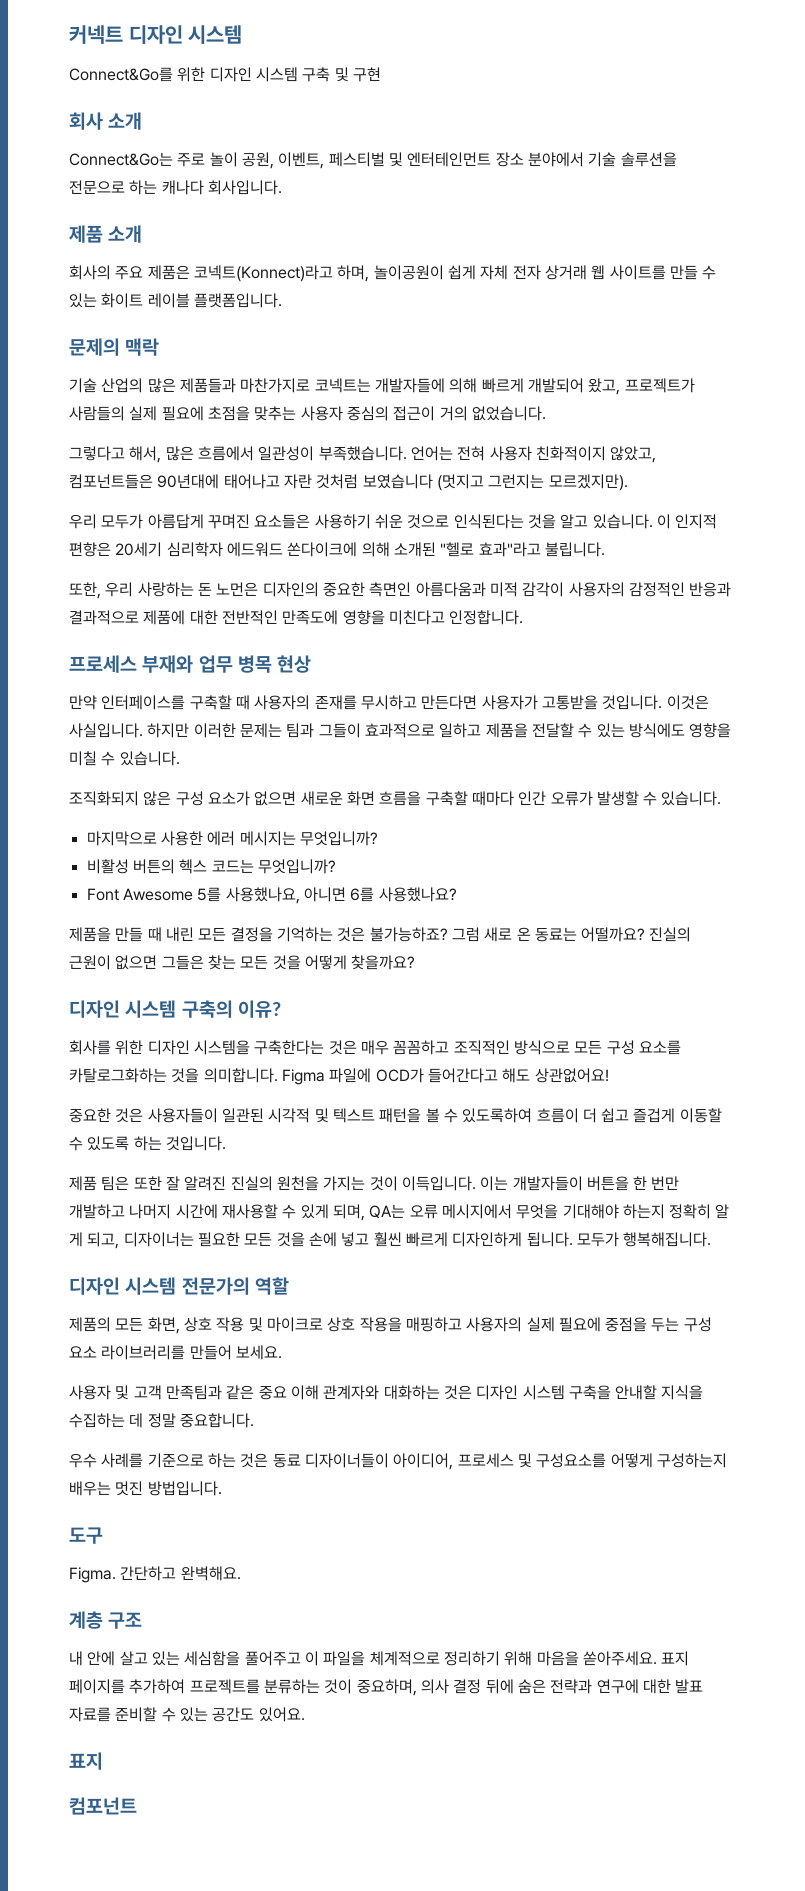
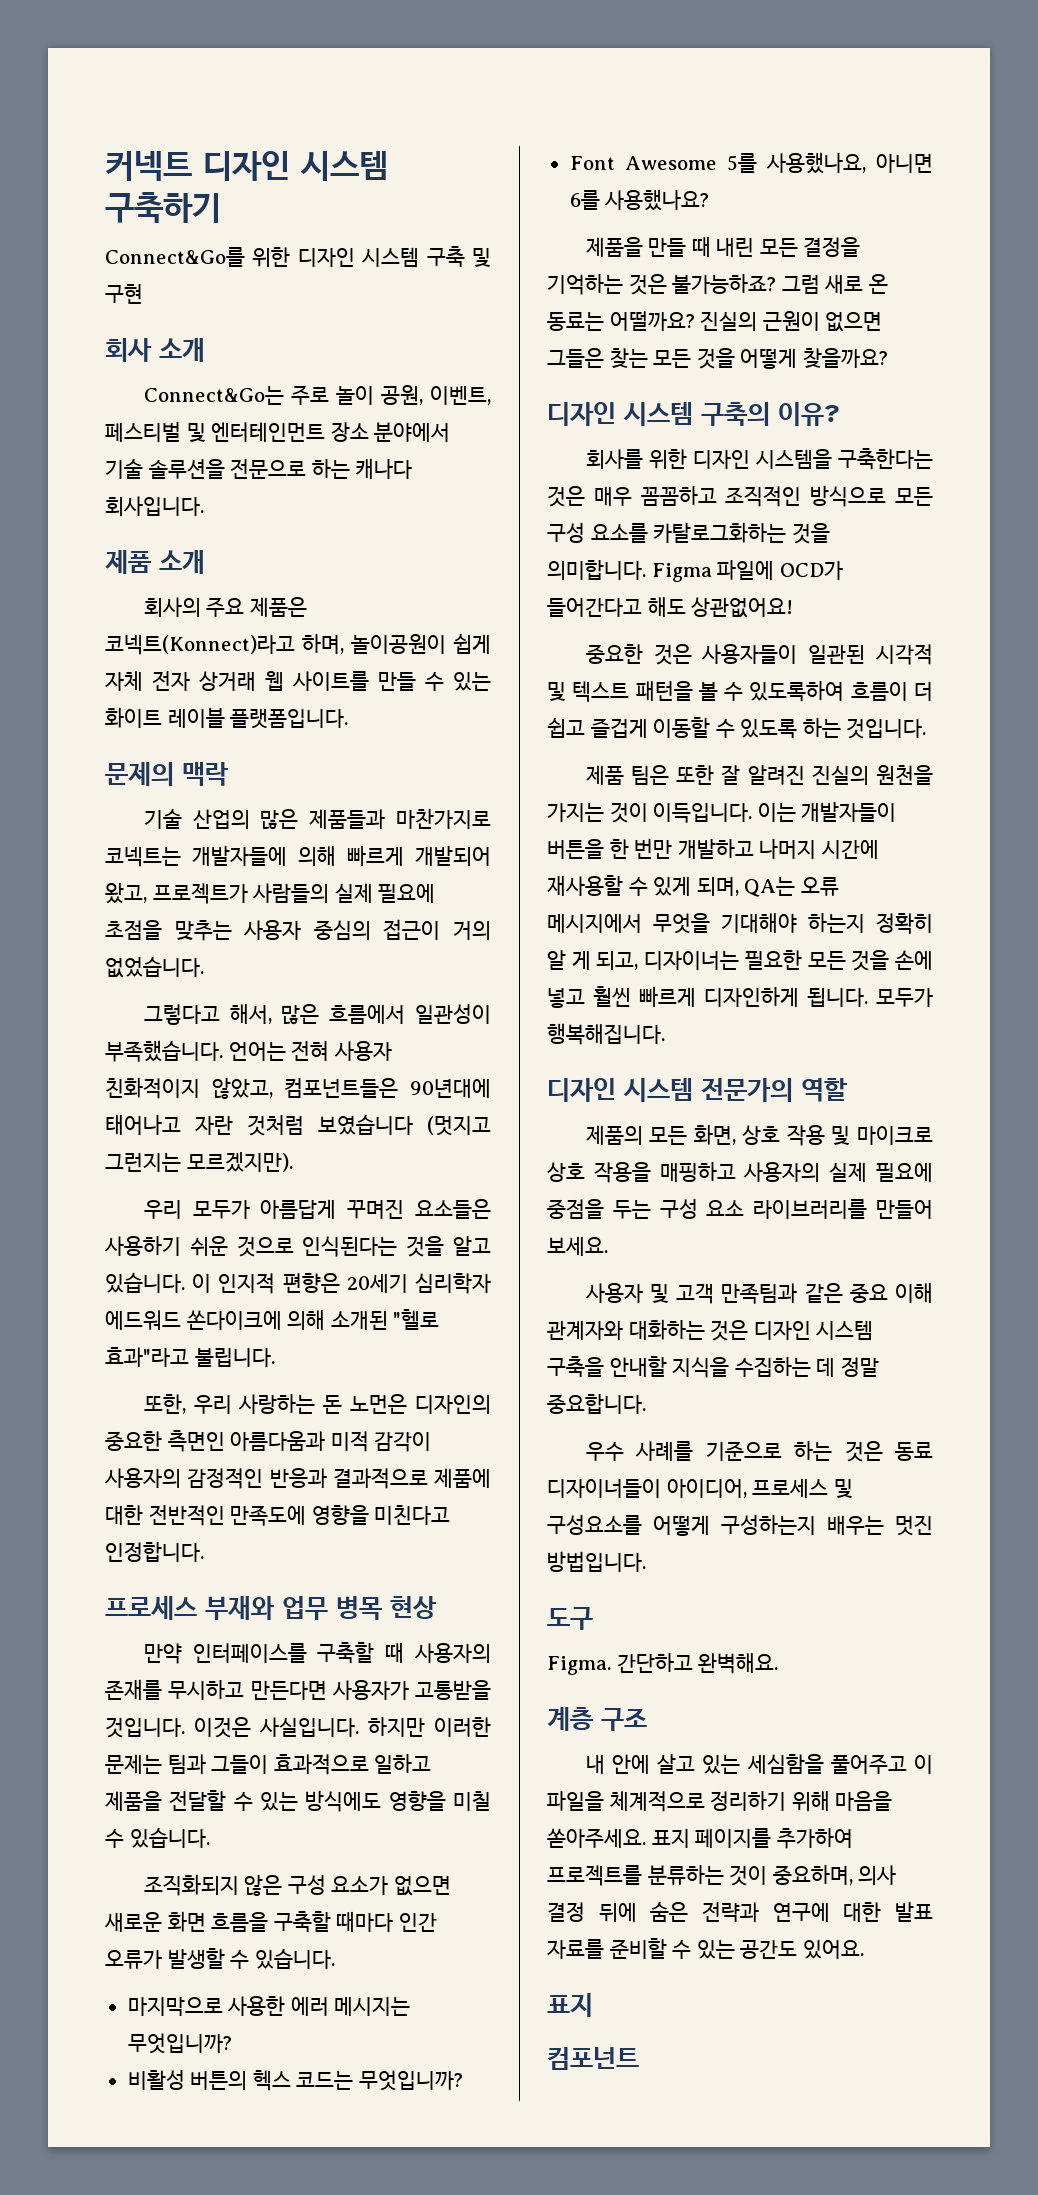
- 커넥트 디자인 시스템
+ 커넥트 디자인 시스템 구축하기

